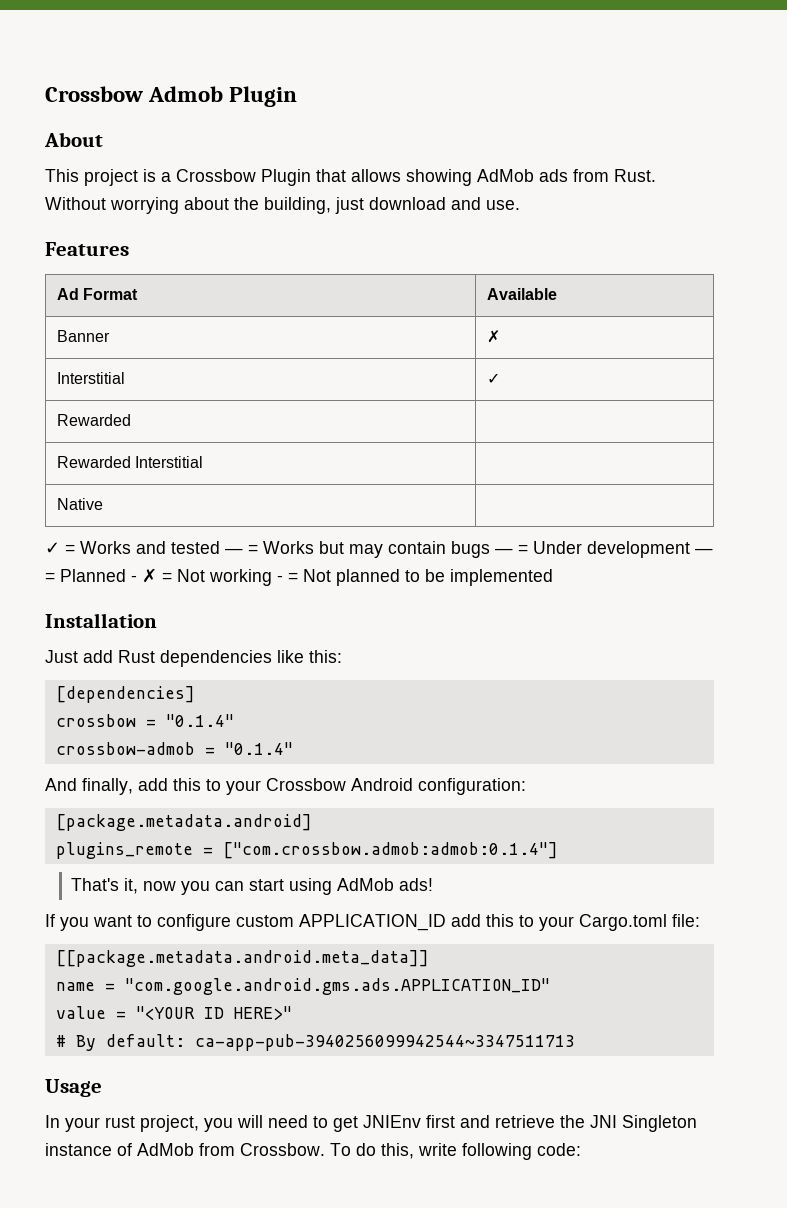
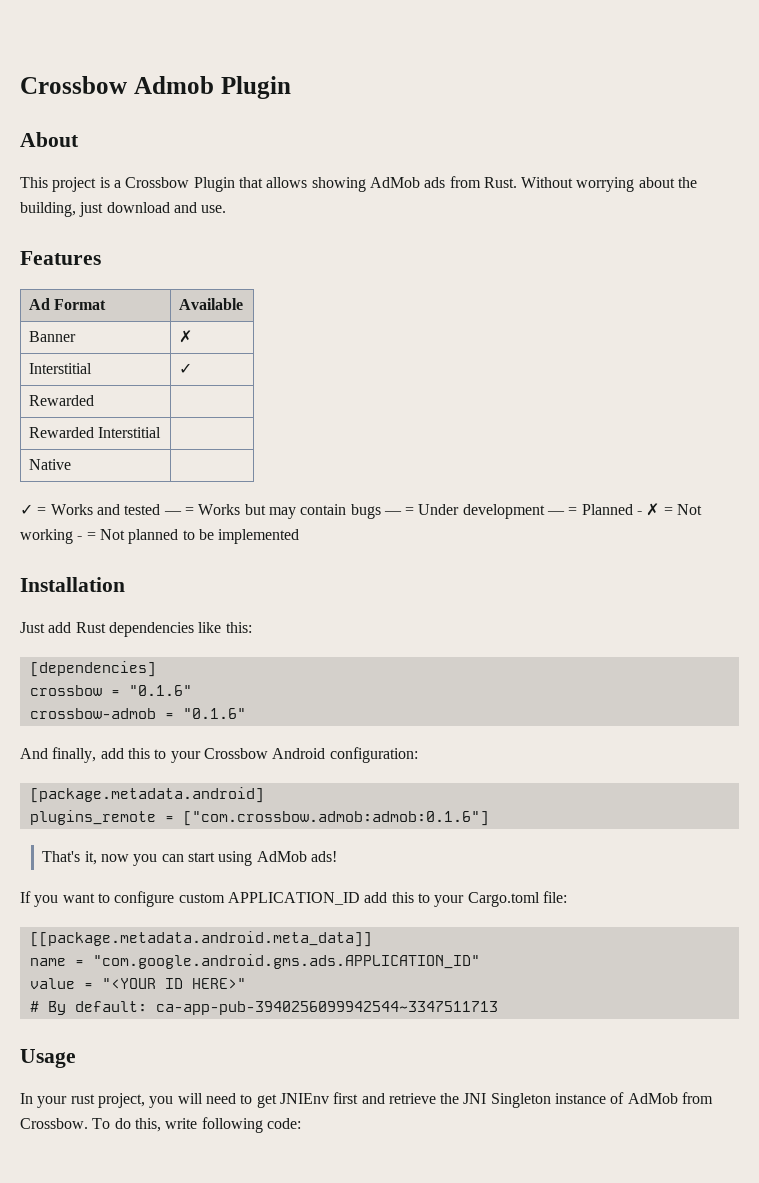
- crossbow = "0.1.4"
+ crossbow = "0.1.6"
- crossbow-admob = "0.1.4"
+ crossbow-admob = "0.1.6"
- plugins_remote = ["com.crossbow.admob:admob:0.1.4"]
+ plugins_remote = ["com.crossbow.admob:admob:0.1.6"]

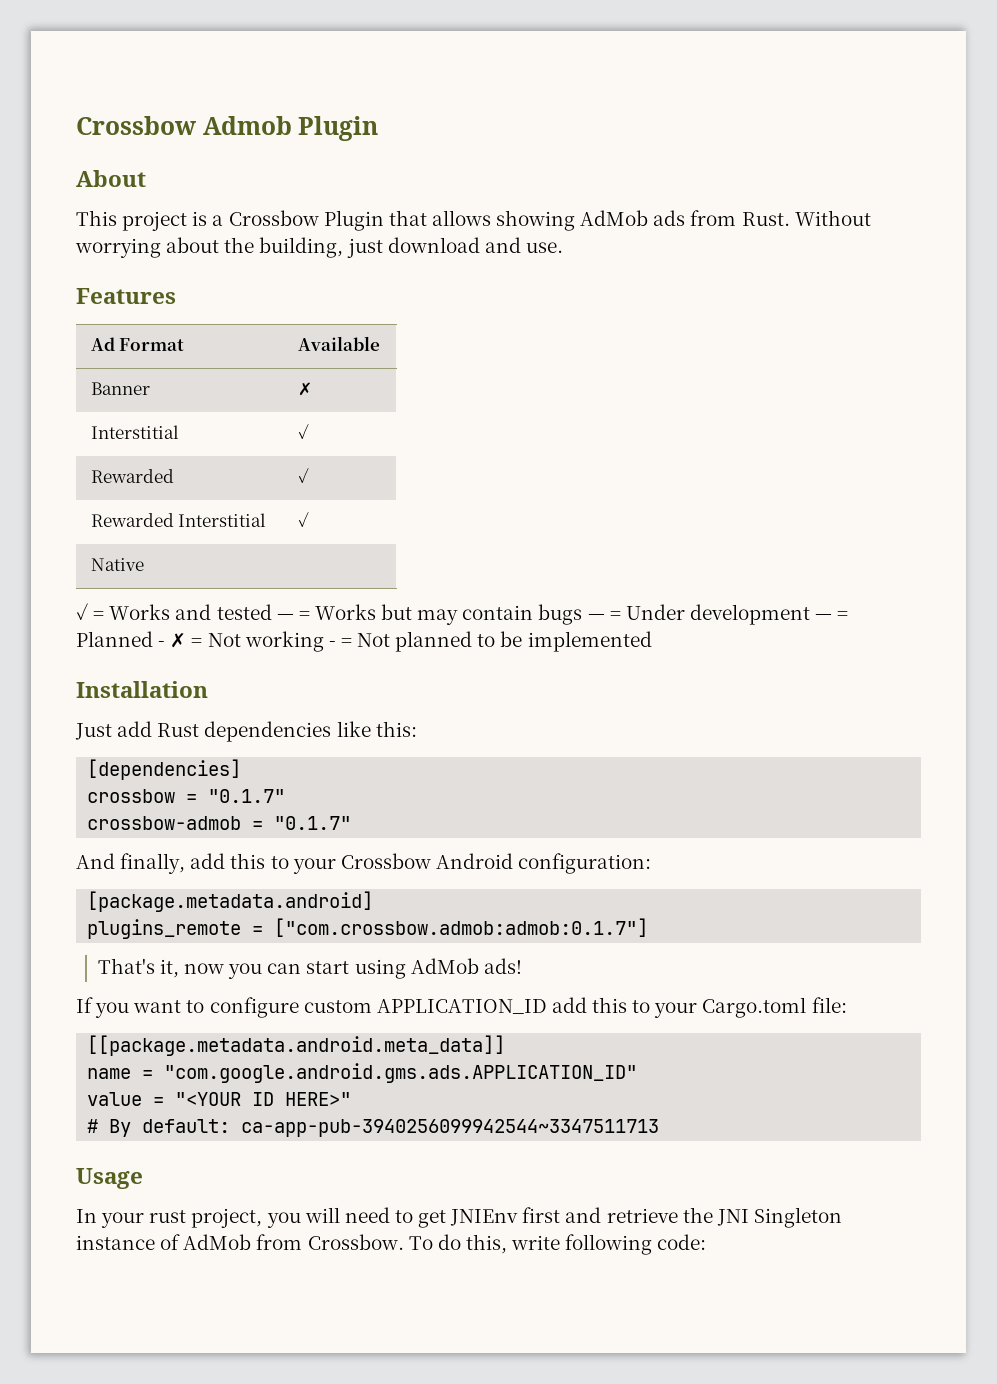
- Rewarded |
+ Rewarded | ✓
- Rewarded Interstitial |
+ Rewarded Interstitial | ✓
- crossbow = "0.1.6"
+ crossbow = "0.1.7"
- crossbow-admob = "0.1.6"
+ crossbow-admob = "0.1.7"
- plugins_remote = ["com.crossbow.admob:admob:0.1.6"]
+ plugins_remote = ["com.crossbow.admob:admob:0.1.7"]

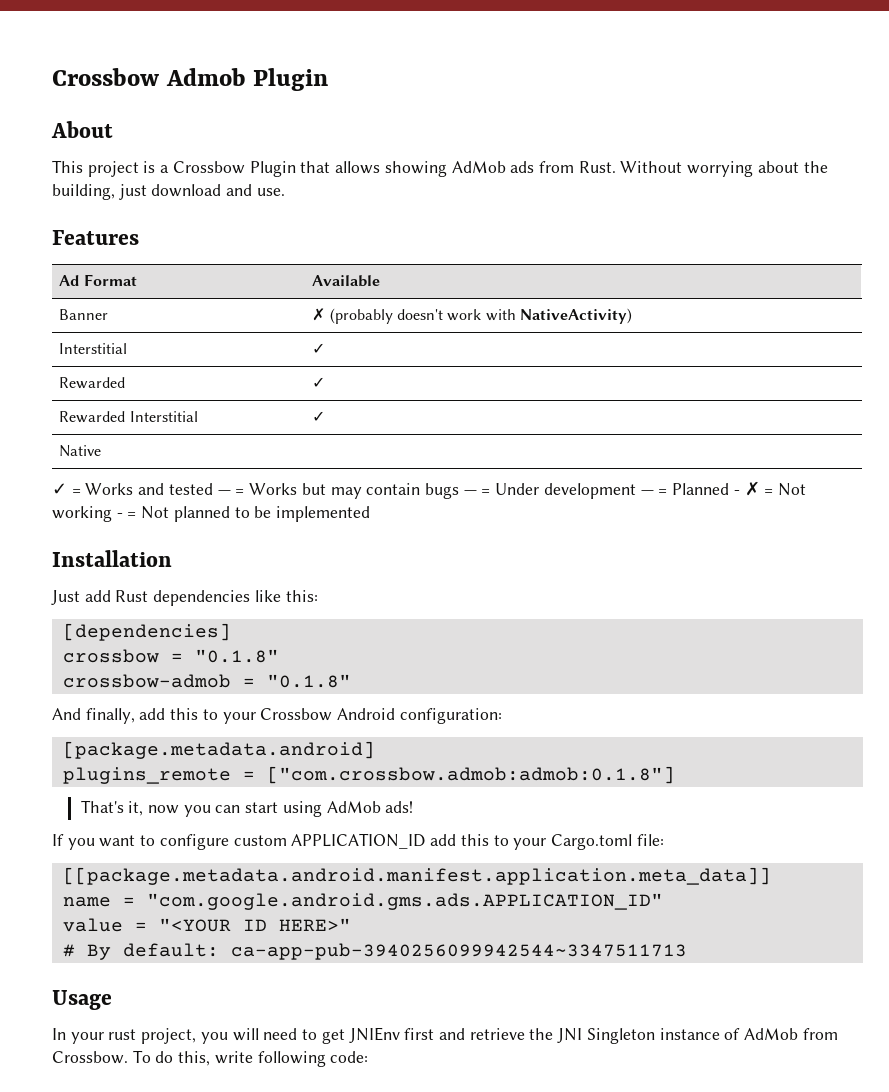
- Banner | ✗
+ Banner | ✗ (probably doesn't work with NativeActivity)
- crossbow = "0.1.7"
+ crossbow = "0.1.8"
- crossbow-admob = "0.1.7"
+ crossbow-admob = "0.1.8"
- plugins_remote = ["com.crossbow.admob:admob:0.1.7"]
+ plugins_remote = ["com.crossbow.admob:admob:0.1.8"]
- [[package.metadata.android.meta_data]]
+ [[package.metadata.android.manifest.application.meta_data]]

